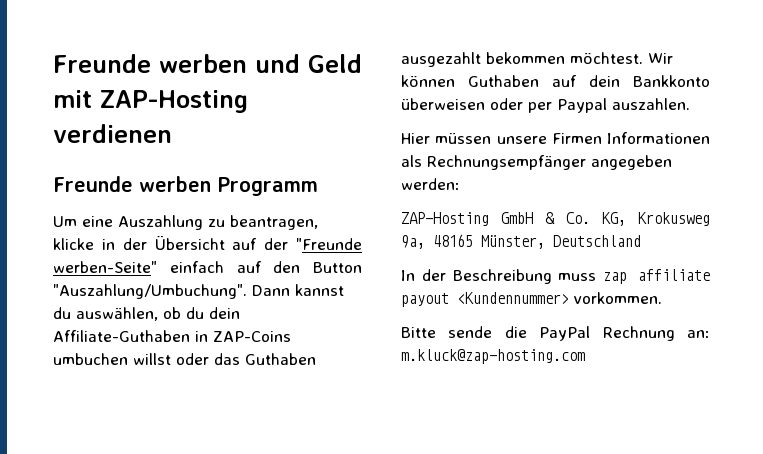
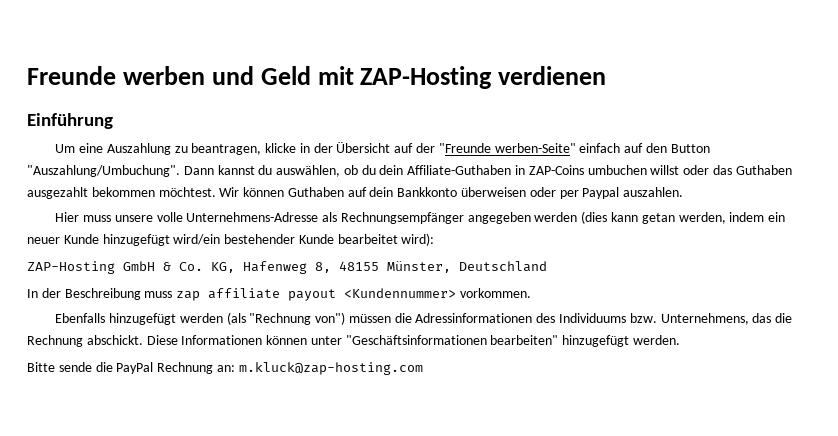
- Freunde werben Programm
+ Einführung
- Hier müssen unsere Firmen Informationen als Rechnungsempfänger angegeben werden:
+ Hier muss unsere volle Unternehmens-Adresse als Rechnungsempfänger angegeben werden (dies kann getan werden, indem ein neuer Kunde hinzugefügt wird/ein bestehender Kunde bearbeitet wird):
- ZAP-Hosting GmbH & Co. KG, Krokusweg 9a, 48165 Münster, Deutschland
+ ZAP-Hosting GmbH & Co. KG, Hafenweg 8, 48155 Münster, Deutschland
+ Ebenfalls hinzugefügt werden (als "Rechnung von") müssen die Adressinformationen des Individuums bzw. Unternehmens, das die Rechnung abschickt. Diese Informationen können unter "Geschäftsinformationen bearbeiten" hinzugefügt werden.

